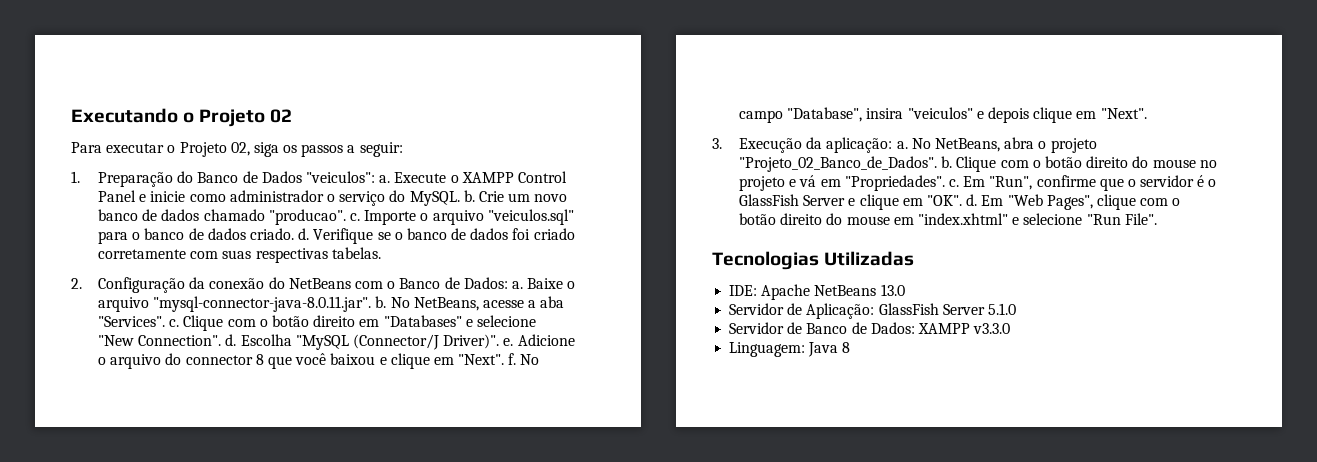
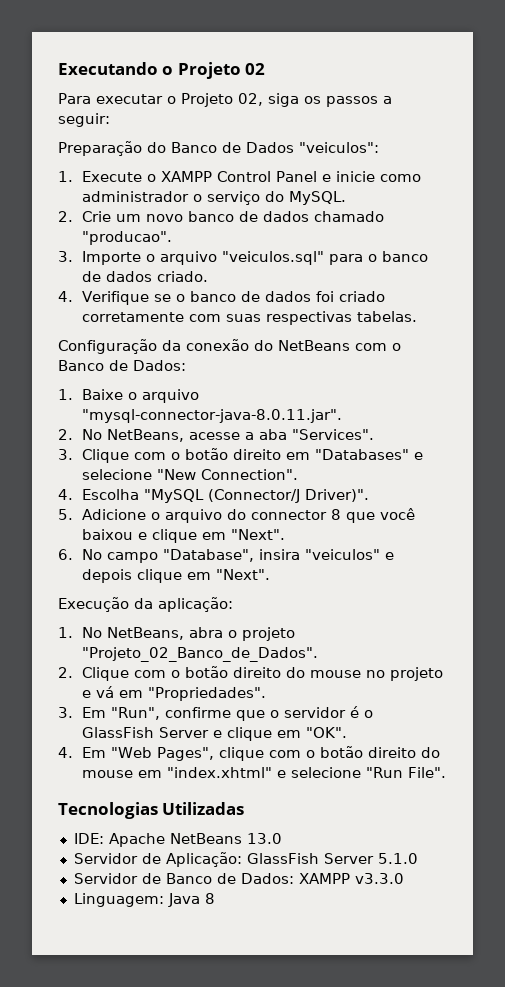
- 1. Preparação do Banco de Dados "veiculos": a. Execute o XAMPP Control Panel e inicie como administrador o serviço do MySQL. b. Crie um novo banco de dados chamado "producao". c. Importe o arquivo "veiculos.sql" para o banco de dados criado. d. Verifique se o banco de dados foi criado corretamente com suas respectivas tabelas.
+ Preparação do Banco de Dados "veiculos":
+ 1. Execute o XAMPP Control Panel e inicie como administrador o serviço do MySQL.
+ 2. Crie um novo banco de dados chamado "producao".
+ 3. Importe o arquivo "veiculos.sql" para o banco de dados criado.
+ 4. Verifique se o banco de dados foi criado corretamente com suas respectivas tabelas.
- 2. Configuração da conexão do NetBeans com o Banco de Dados: a. Baixe o arquivo "mysql-connector-java-8.0.11.jar". b. No NetBeans, acesse a aba "Services". c. Clique com o botão direito em "Databases" e selecione "New Connection". d. Escolha "MySQL (Connector/J Driver)". e. Adicione o arquivo do connector 8 que você baixou e clique em "Next". f. No campo "Database", insira "veiculos" e depois clique em "Next".
+ Configuração da conexão do NetBeans com o Banco de Dados:
+ 1. Baixe o arquivo "mysql-connector-java-8.0.11.jar".
+ 2. No NetBeans, acesse a aba "Services".
+ 3. Clique com o botão direito em "Databases" e selecione "New Connection".
+ 4. Escolha "MySQL (Connector/J Driver)".
+ 5. Adicione o arquivo do connector 8 que você baixou e clique em "Next".
+ 6. No campo "Database", insira "veiculos" e depois clique em "Next".
- 3. Execução da aplicação: a. No NetBeans, abra o projeto "Projeto_02_Banco_de_Dados". b. Clique com o botão direito do mouse no projeto e vá em "Propriedades". c. Em "Run", confirme que o servidor é o GlassFish Server e clique em "OK". d. Em "Web Pages", clique com o botão direito do mouse em "index.xhtml" e selecione "Run File".
+ Execução da aplicação:
+ 1. No NetBeans, abra o projeto "Projeto_02_Banco_de_Dados".
+ 2. Clique com o botão direito do mouse no projeto e vá em "Propriedades".
+ 3. Em "Run", confirme que o servidor é o GlassFish Server e clique em "OK".
+ 4. Em "Web Pages", clique com o botão direito do mouse em "index.xhtml" e selecione "Run File".

